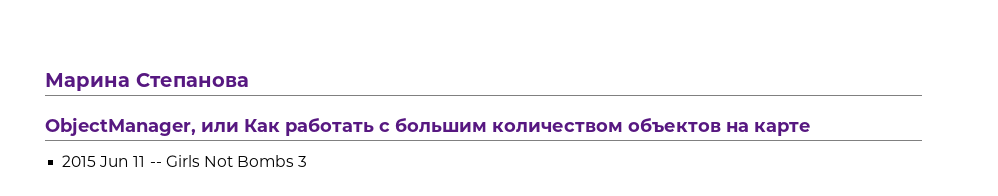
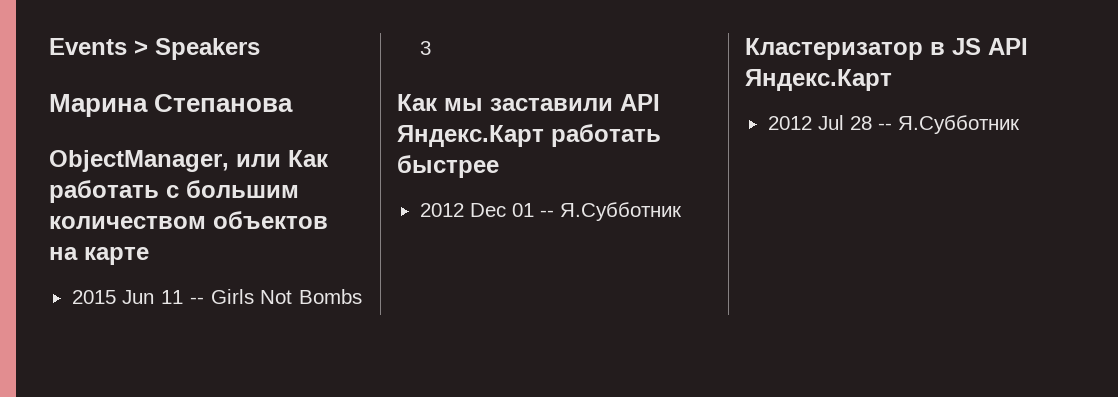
+ Events > Speakers
+ Как мы заставили API Яндекс.Карт работать быстрее
+ 2012 Dec 01 -- Я.Субботник
+ Кластеризатор в JS API Яндекс.Карт
+ 2012 Jul 28 -- Я.Субботник

